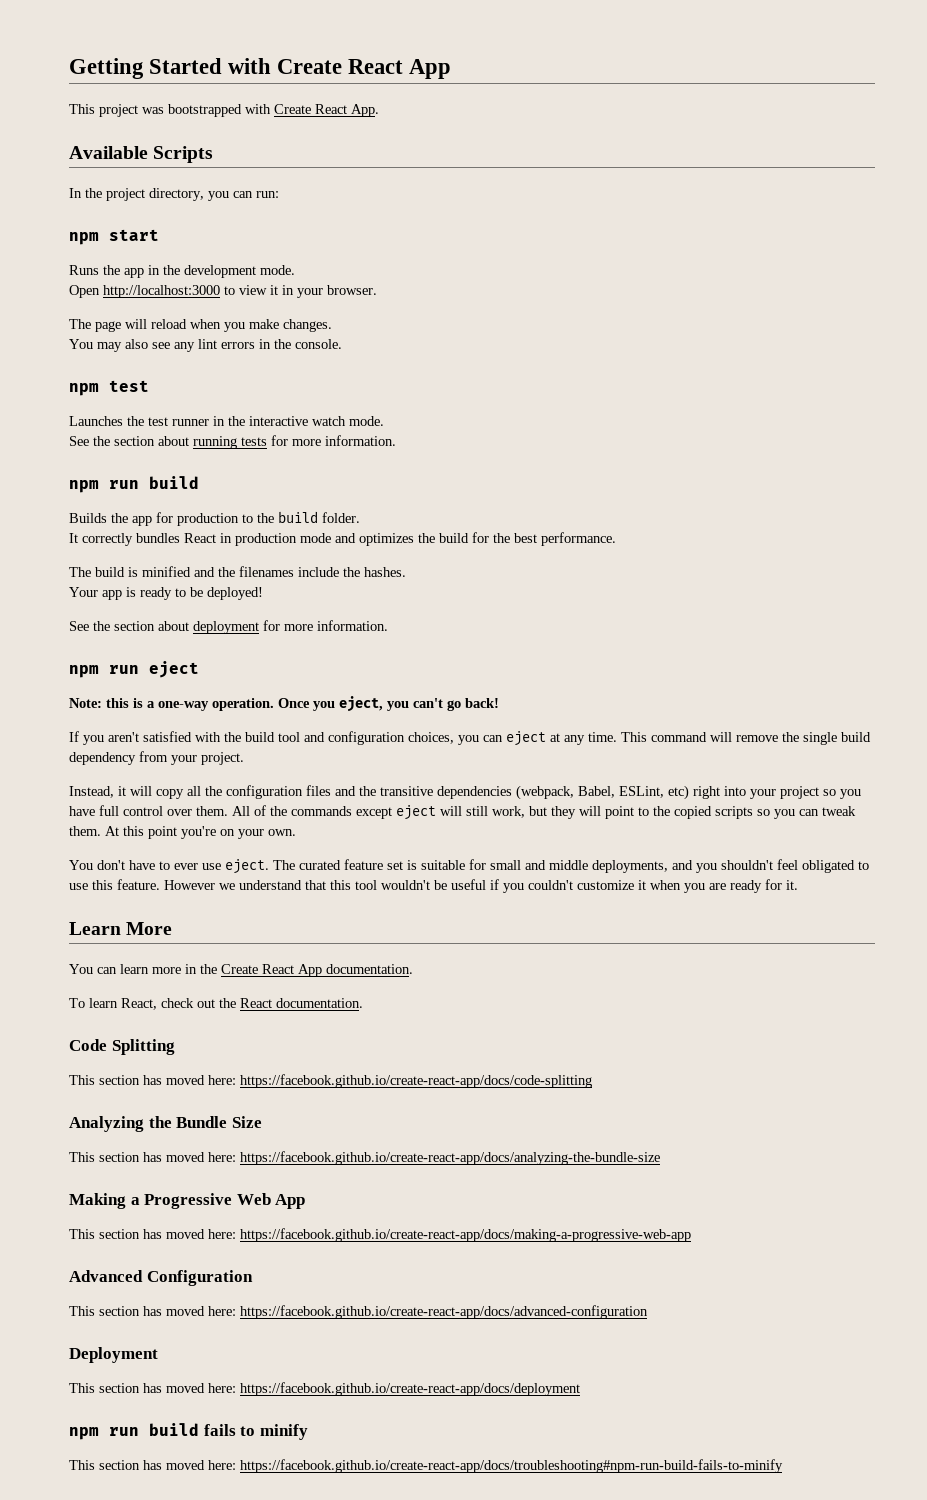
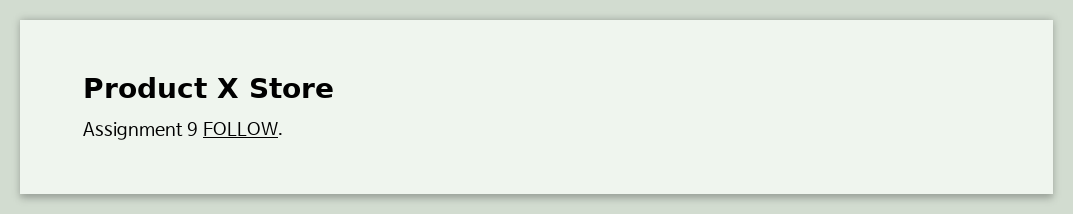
- Getting Started with Create React App
- This project was bootstrapped with Create React App.
- Available Scripts
- In the project directory, you can run:
- npm start
- Runs the app in the development mode.
- Open http://localhost:3000 to view it in your browser.
- The page will reload when you make changes.
- You may also see any lint errors in the console.
- npm test
- Launches the test runner in the interactive watch mode.
- See the section about running tests for more information.
- npm run build
- Builds the app for production to the build folder.
- It correctly bundles React in production mode and optimizes the build for the best performance.
- The build is minified and the filenames include the hashes.
- Your app is ready to be deployed!
- See the section about deployment for more information.
- npm run eject
- Note: this is a one-way operation. Once you eject, you can't go back!
- If you aren't satisfied with the build tool and configuration choices, you can eject at any time. This command will remove the single build dependency from your project.
- Instead, it will copy all the configuration files and the transitive dependencies (webpack, Babel, ESLint, etc) right into your project so you have full control over them. All of the commands except eject will still work, but they will point to the copied scripts so you can tweak them. At this point you're on your own.
- You don't have to ever use eject. The curated feature set is suitable for small and middle deployments, and you shouldn't feel obligated to use this feature. However we understand that this tool wouldn't be useful if you couldn't customize it when you are ready for it.
- Learn More
- You can learn more in the Create React App documentation.
- To learn React, check out the React documentation.
- Code Splitting
- This section has moved here: https://facebook.github.io/create-react-app/docs/code-splitting
- Analyzing the Bundle Size
- This section has moved here: https://facebook.github.io/create-react-app/docs/analyzing-the-bundle-size
- Making a Progressive Web App
- This section has moved here: https://facebook.github.io/create-react-app/docs/making-a-progressive-web-app
- Advanced Configuration
- This section has moved here: https://facebook.github.io/create-react-app/docs/advanced-configuration
- Deployment
- This section has moved here: https://facebook.github.io/create-react-app/docs/deployment
- npm run build fails to minify
- This section has moved here: https://facebook.github.io/create-react-app/docs/troubleshooting#npm-run-build-fails-to-minify
+ Product X Store
+ Assignment 9 FOLLOW.

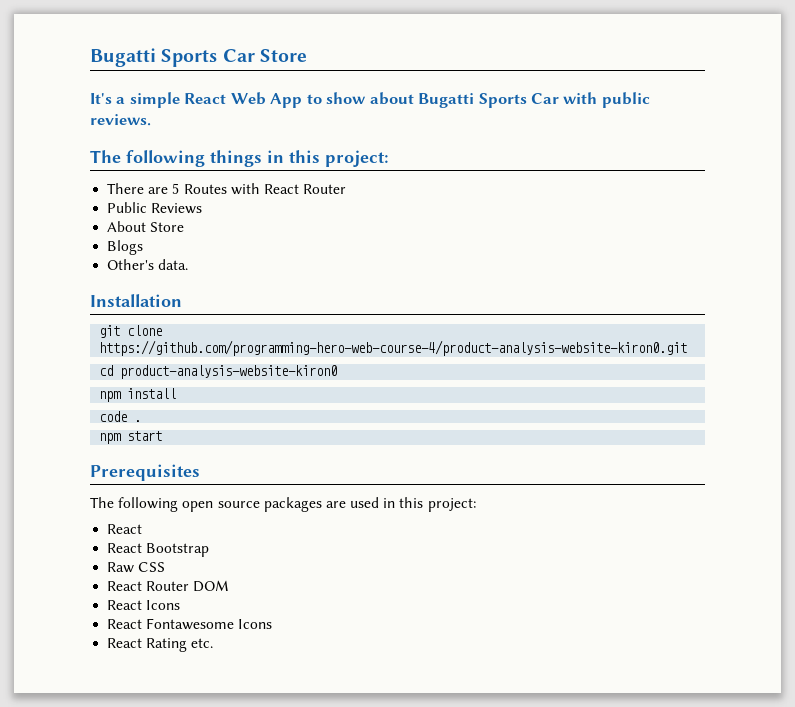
- Product X Store
- Assignment 9 FOLLOW.
+ Bugatti Sports Car Store
+ It's a simple React Web App to show about Bugatti Sports Car with public reviews.
+ The following things in this project:
+ There are 5 Routes with React Router
+ Public Reviews
+ About Store
+ Blogs
+ Other's data.
+ Installation
+ git clone https://github.com/programming-hero-web-course-4/product-analysis-website-kiron0.git
+ cd product-analysis-website-kiron0
+ npm install
+ code .
+ npm start
+ Prerequisites
+ The following open source packages are used in this project:
+ React
+ React Bootstrap
+ Raw CSS
+ React Router DOM
+ React Icons
+ React Fontawesome Icons
+ React Rating etc.

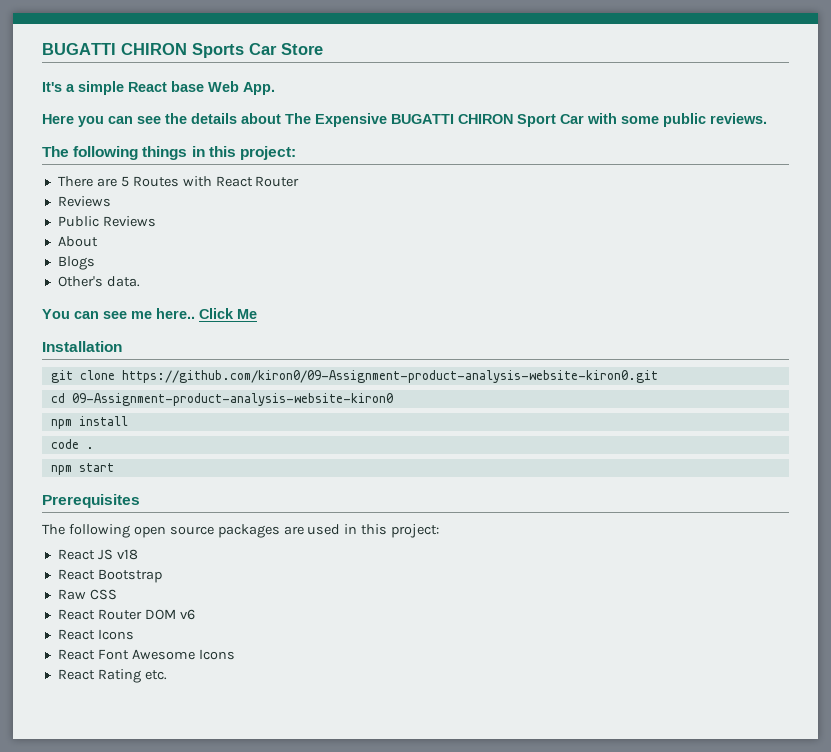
- Bugatti Sports Car Store
+ BUGATTI CHIRON Sports Car Store
- It's a simple React Web App to show about Bugatti Sports Car with public reviews.
+ It's a simple React base Web App.
+ Here you can see the details about The Expensive BUGATTI CHIRON Sport Car with some public reviews.
  There are 5 Routes with React Router
+ Reviews
- About Store
+ About
+ You can see me here.. Click Me
- git clone https://github.com/programming-hero-web-course-4/product-analysis-website-kiron0.git
+ git clone https://github.com/kiron0/09-Assignment-product-analysis-website-kiron0.git
- cd product-analysis-website-kiron0
+ cd 09-Assignment-product-analysis-website-kiron0
  The following open source packages are used in this project:
- React
+ React JS v18
- React Router DOM
+ React Router DOM v6
- React Fontawesome Icons
+ React Font Awesome Icons

